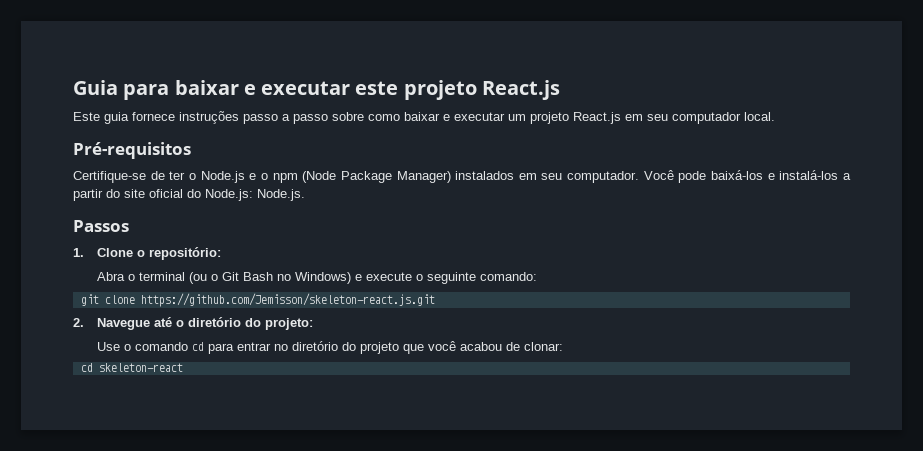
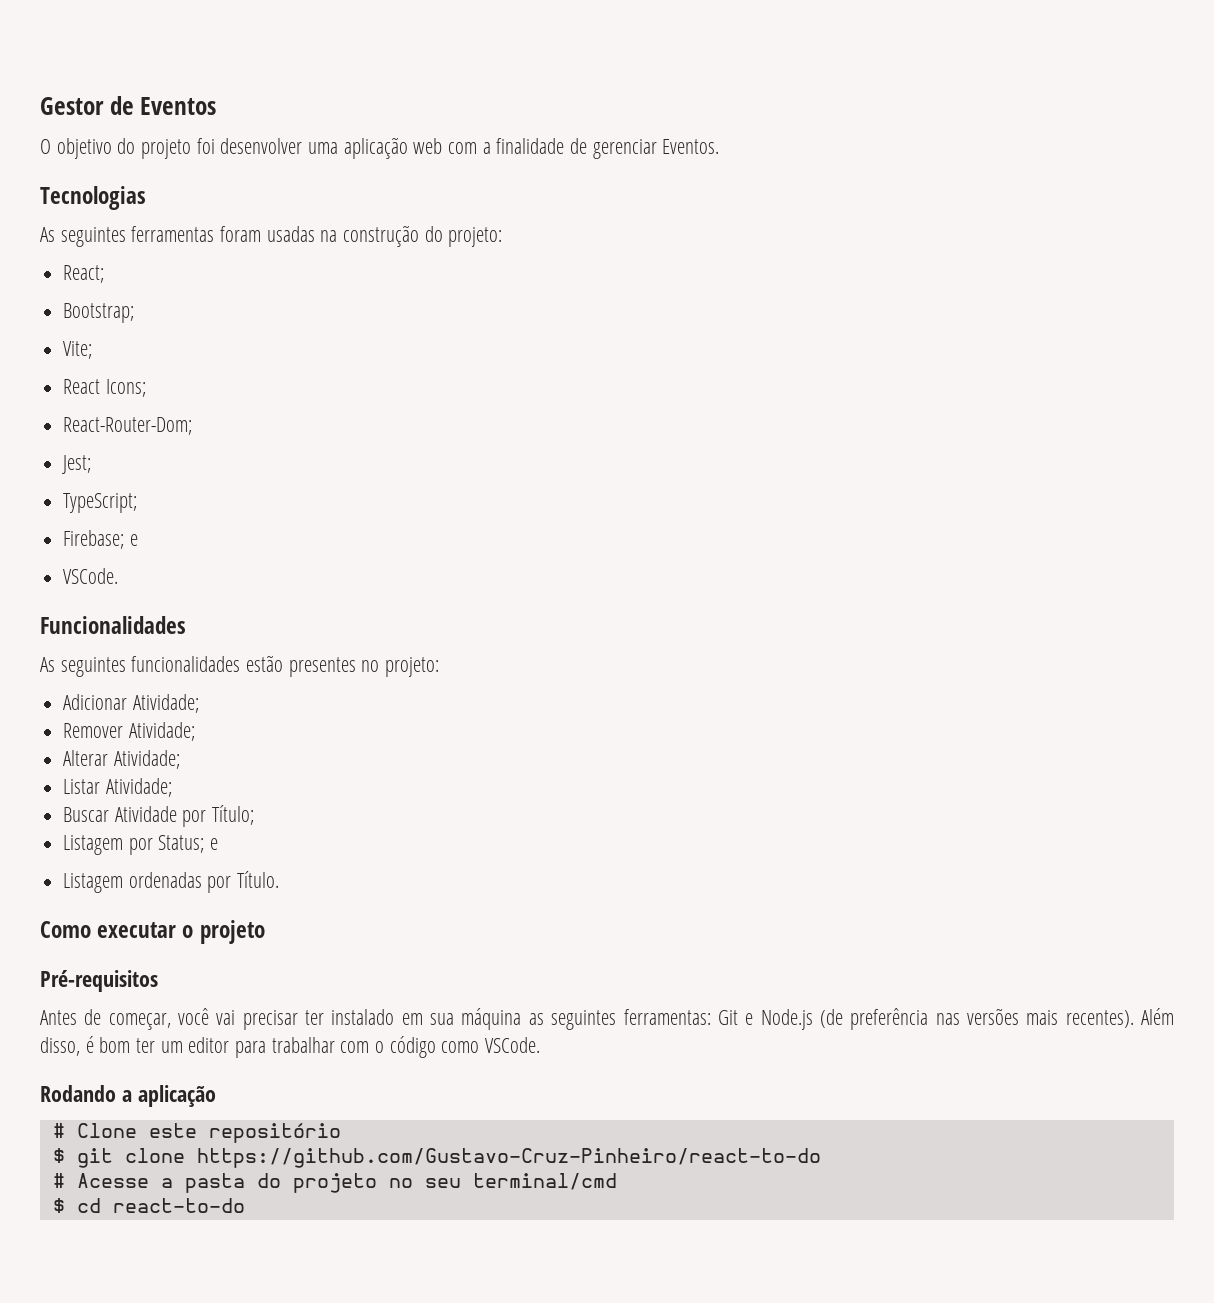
- Guia para baixar e executar este projeto React.js
- Este guia fornece instruções passo a passo sobre como baixar e executar um projeto React.js em seu computador local.
+ Gestor de Eventos
+ O objetivo do projeto foi desenvolver uma aplicação web com a finalidade de gerenciar Eventos.
+ Tecnologias
+ As seguintes ferramentas foram usadas na construção do projeto:
+ React;
+ Bootstrap;
+ Vite;
+ React Icons;
+ React-Router-Dom;
+ Jest;
+ TypeScript;
+ Firebase; e
+ VSCode.
+ Funcionalidades
+ As seguintes funcionalidades estão presentes no projeto:
+ Adicionar Atividade;
+ Remover Atividade;
+ Alterar Atividade;
+ Listar Atividade;
+ Buscar Atividade por Título;
+ Listagem por Status; e
+ Listagem ordenadas por Título.
+ Como executar o projeto
  Pré-requisitos
- Certifique-se de ter o Node.js e o npm (Node Package Manager) instalados em seu computador. Você pode baixá-los e instalá-los a partir do site oficial do Node.js: Node.js.
- Passos
- 1. Clone o repositório:
- Abra o terminal (ou o Git Bash no Windows) e execute o seguinte comando:
- git clone https://github.com/Jemisson/skeleton-react.js.git
- 2. Navegue até o diretório do projeto:
- Use o comando cd para entrar no diretório do projeto que você acabou de clonar:
- cd skeleton-react
+ Antes de começar, você vai precisar ter instalado em sua máquina as seguintes ferramentas: Git e Node.js (de preferência nas versões mais recentes). Além disso, é bom ter um editor para trabalhar com o código como VSCode.
+ Rodando a aplicação
+ # Clone este repositório
+ $ git clone https://github.com/Gustavo-Cruz-Pinheiro/react-to-do
+ # Acesse a pasta do projeto no seu terminal/cmd
+ $ cd react-to-do

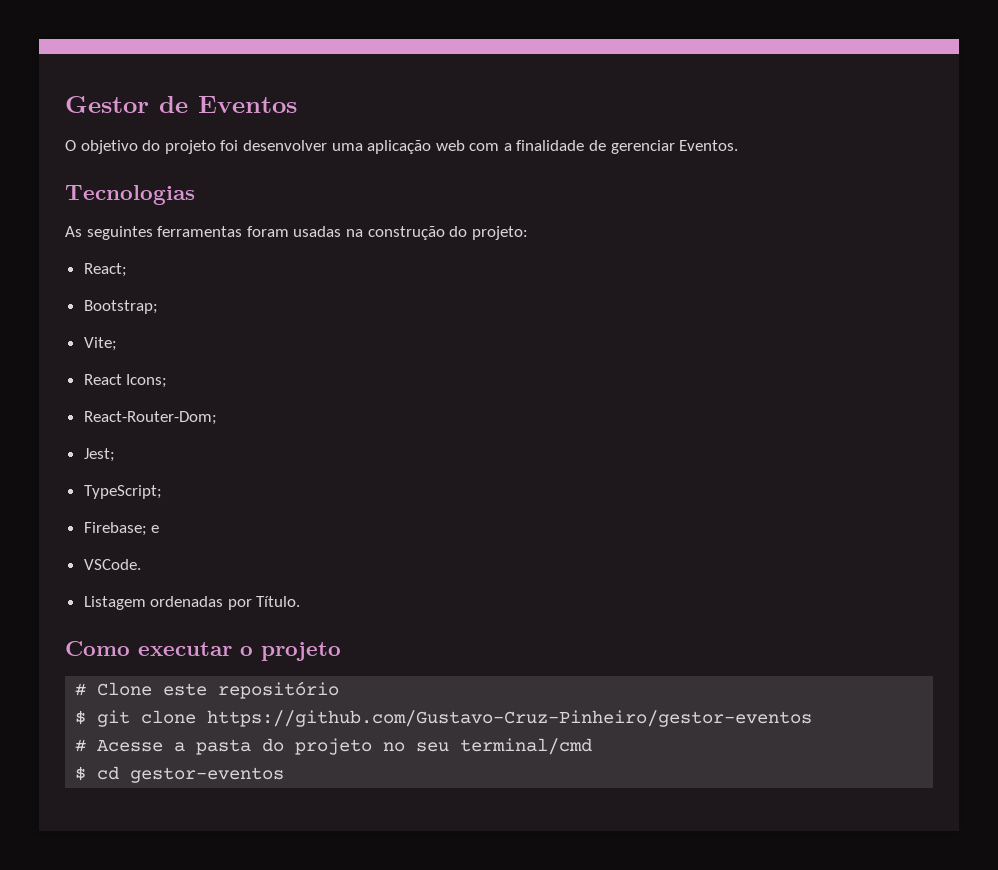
- Funcionalidades
- As seguintes funcionalidades estão presentes no projeto:
- Adicionar Atividade;
- Remover Atividade;
- Alterar Atividade;
- Listar Atividade;
- Buscar Atividade por Título;
- Listagem por Status; e
- Pré-requisitos
- Antes de começar, você vai precisar ter instalado em sua máquina as seguintes ferramentas: Git e Node.js (de preferência nas versões mais recentes). Além disso, é bom ter um editor para trabalhar com o código como VSCode.
- Rodando a aplicação
- $ git clone https://github.com/Gustavo-Cruz-Pinheiro/react-to-do
+ $ git clone https://github.com/Gustavo-Cruz-Pinheiro/gestor-eventos
- $ cd react-to-do
+ $ cd gestor-eventos

